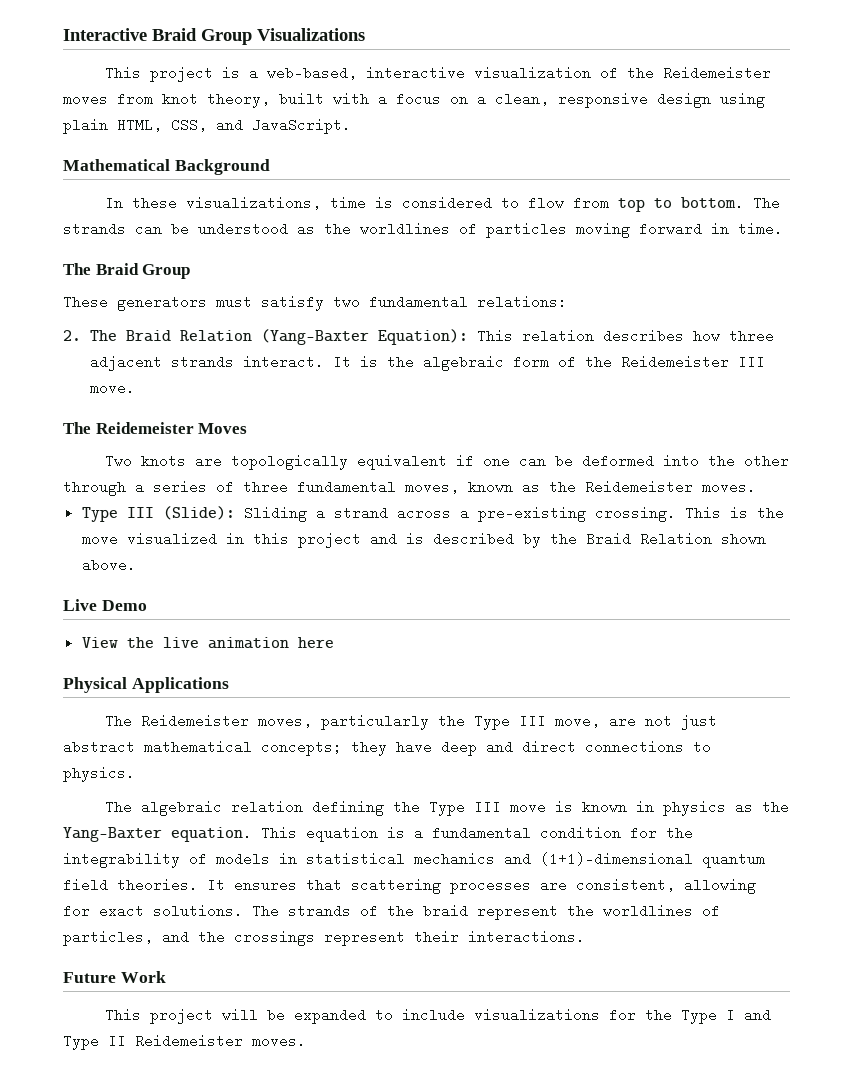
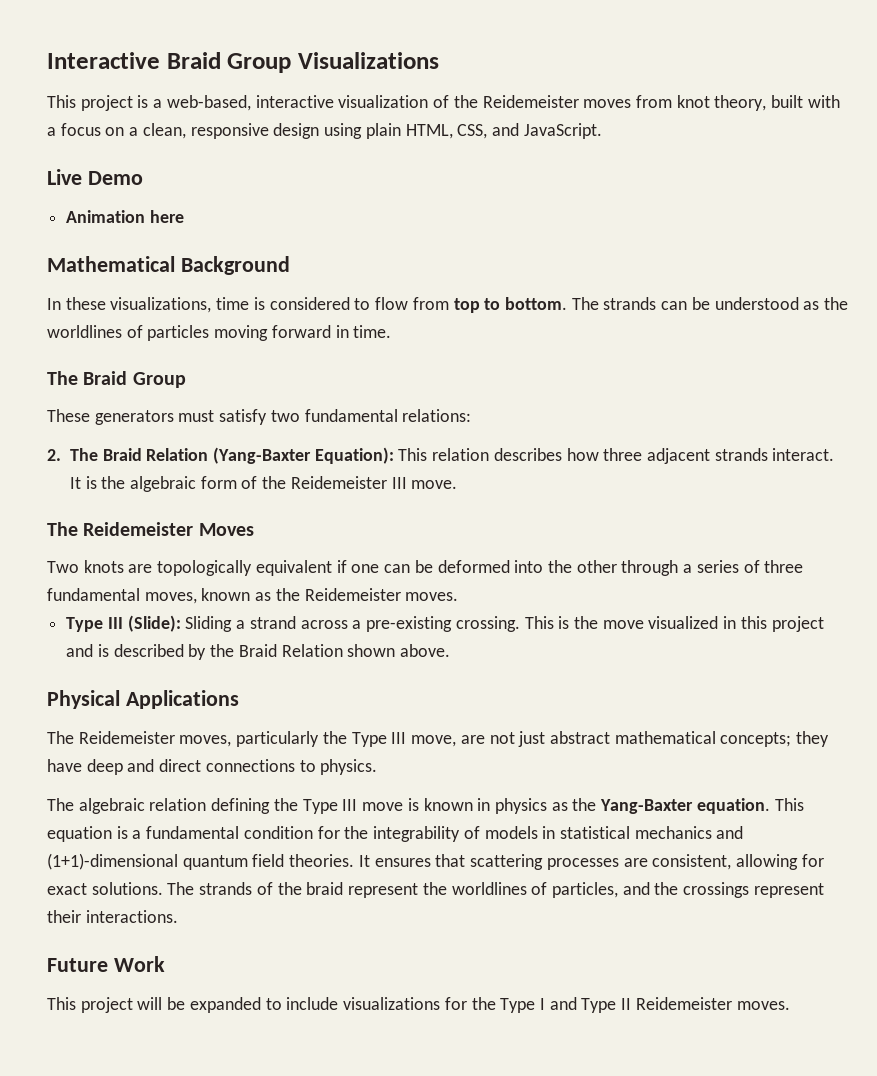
+ Live Demo
+ Animation here
- Live Demo
- View the live animation here

